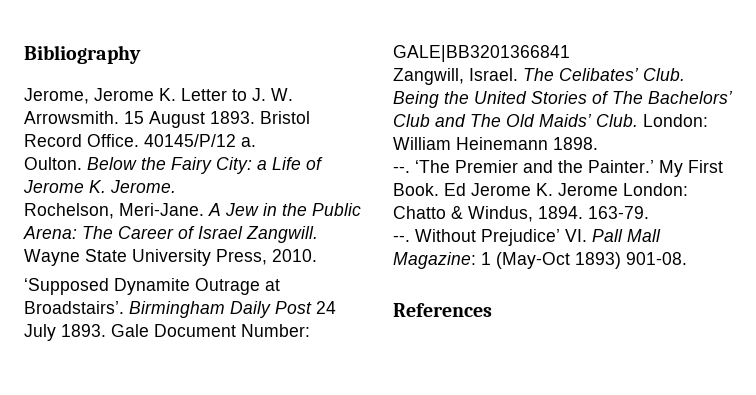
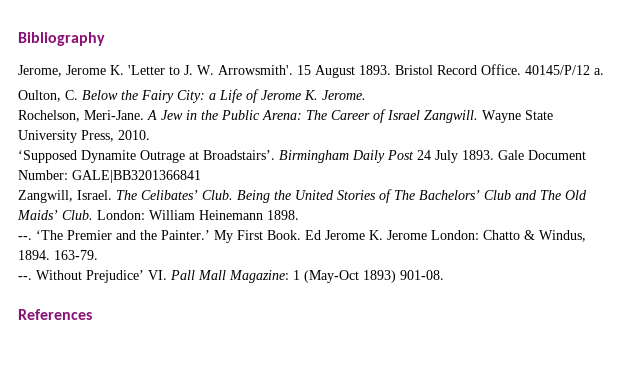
- Jerome, Jerome K. Letter to J. W. Arrowsmith.
+ Jerome, Jerome K. 'Letter to J. W. Arrowsmith'.
- Oulton. Below the Fairy City: a Life of Jerome K. Jerome.
+ Oulton, C. Below the Fairy City: a Life of Jerome K. Jerome.

